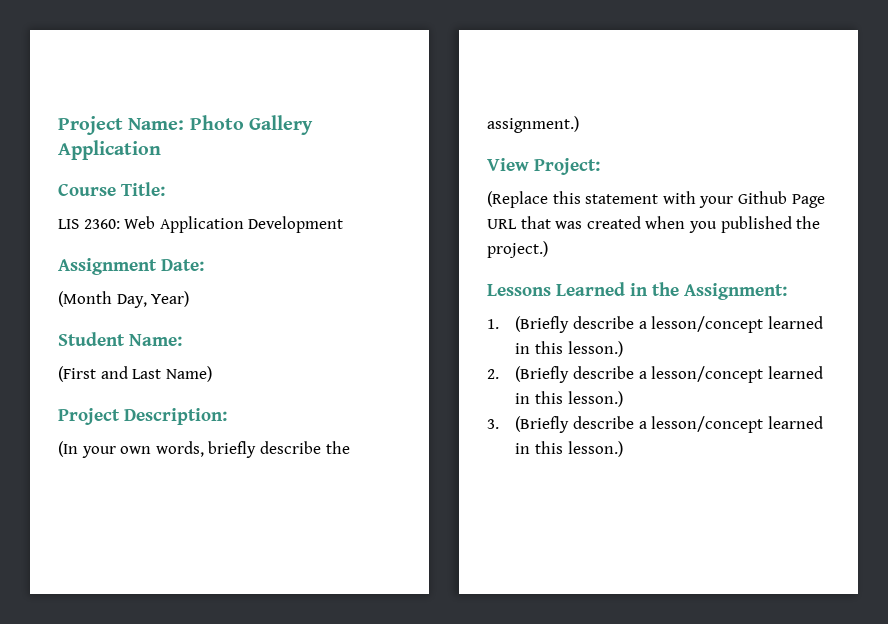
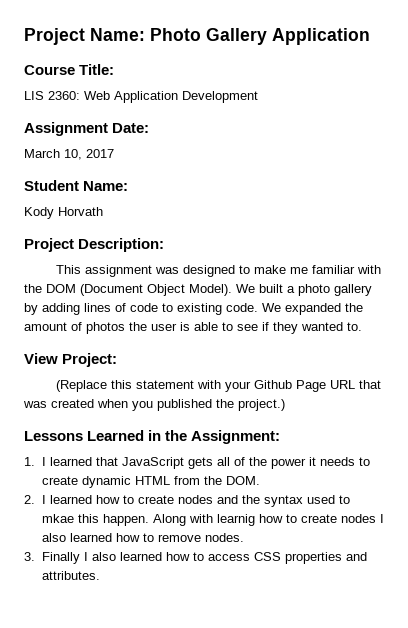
- (Month Day, Year)
+ March 10, 2017
- (First and Last Name)
+ Kody Horvath
  Project Description:
- (In your own words, briefly describe the assignment.)
+ This assignment was designed to make me familiar with the DOM (Document Object Model). We built a photo gallery by adding lines of code to existing code. We expanded the amount of photos the user is able to see if they wanted to.
- 1. (Briefly describe a lesson/concept learned in this lesson.)
- 2. (Briefly describe a lesson/concept learned in this lesson.)
- 3. (Briefly describe a lesson/concept learned in this lesson.)
+ 1. I learned that JavaScript gets all of the power it needs to create dynamic HTML from the DOM.
+ 2. I learned how to create nodes and the syntax used to mkae this happen. Along with learnig how to create nodes I also learned how to remove nodes.
+ 3. Finally I also learned how to access CSS properties and attributes.

